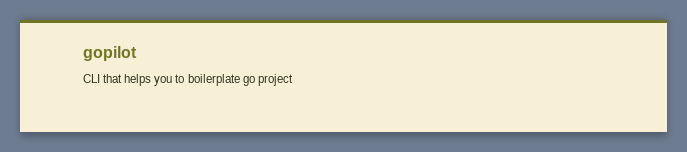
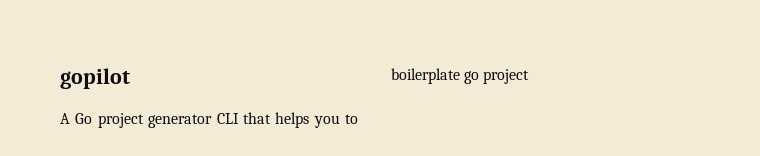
- CLI that helps you to boilerplate go project
+ A Go project generator CLI that helps you to boilerplate go project

